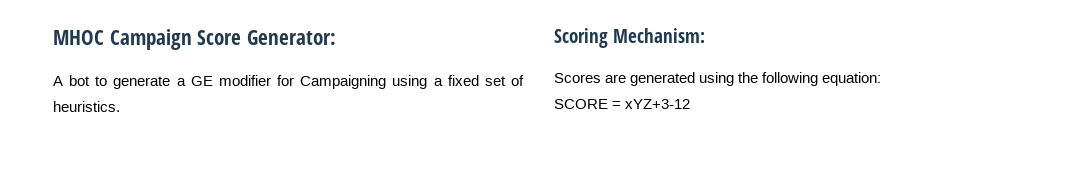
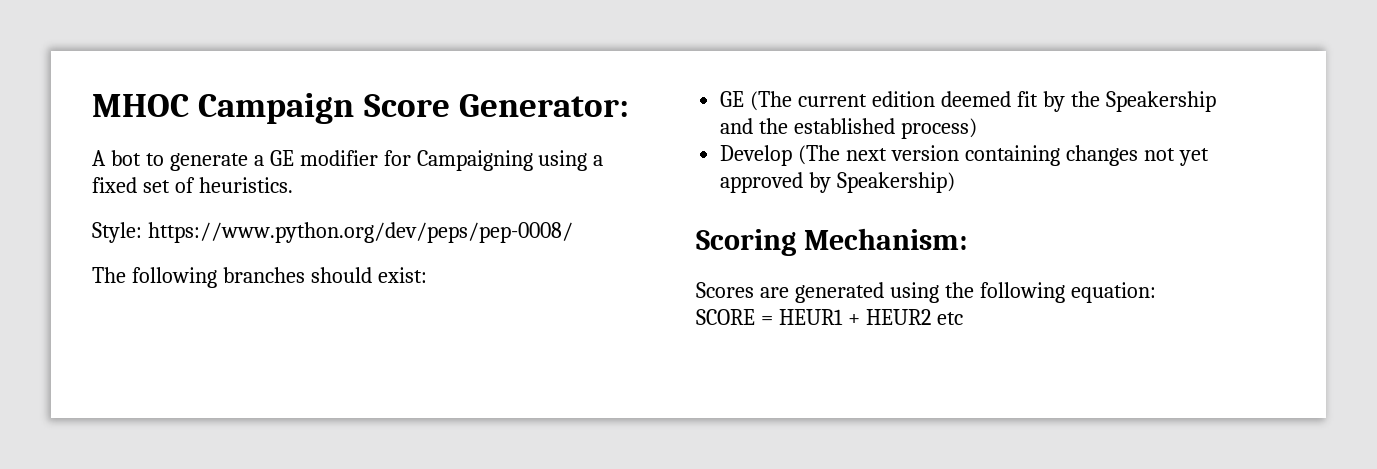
+ Style: https://www.python.org/dev/peps/pep-0008/
+ The following branches should exist:
+ GE (The current edition deemed fit by the Speakership and the established process)
+ Develop (The next version containing changes not yet approved by Speakership)
- SCORE = xYZ+3-12
+ SCORE = HEUR1 + HEUR2 etc

